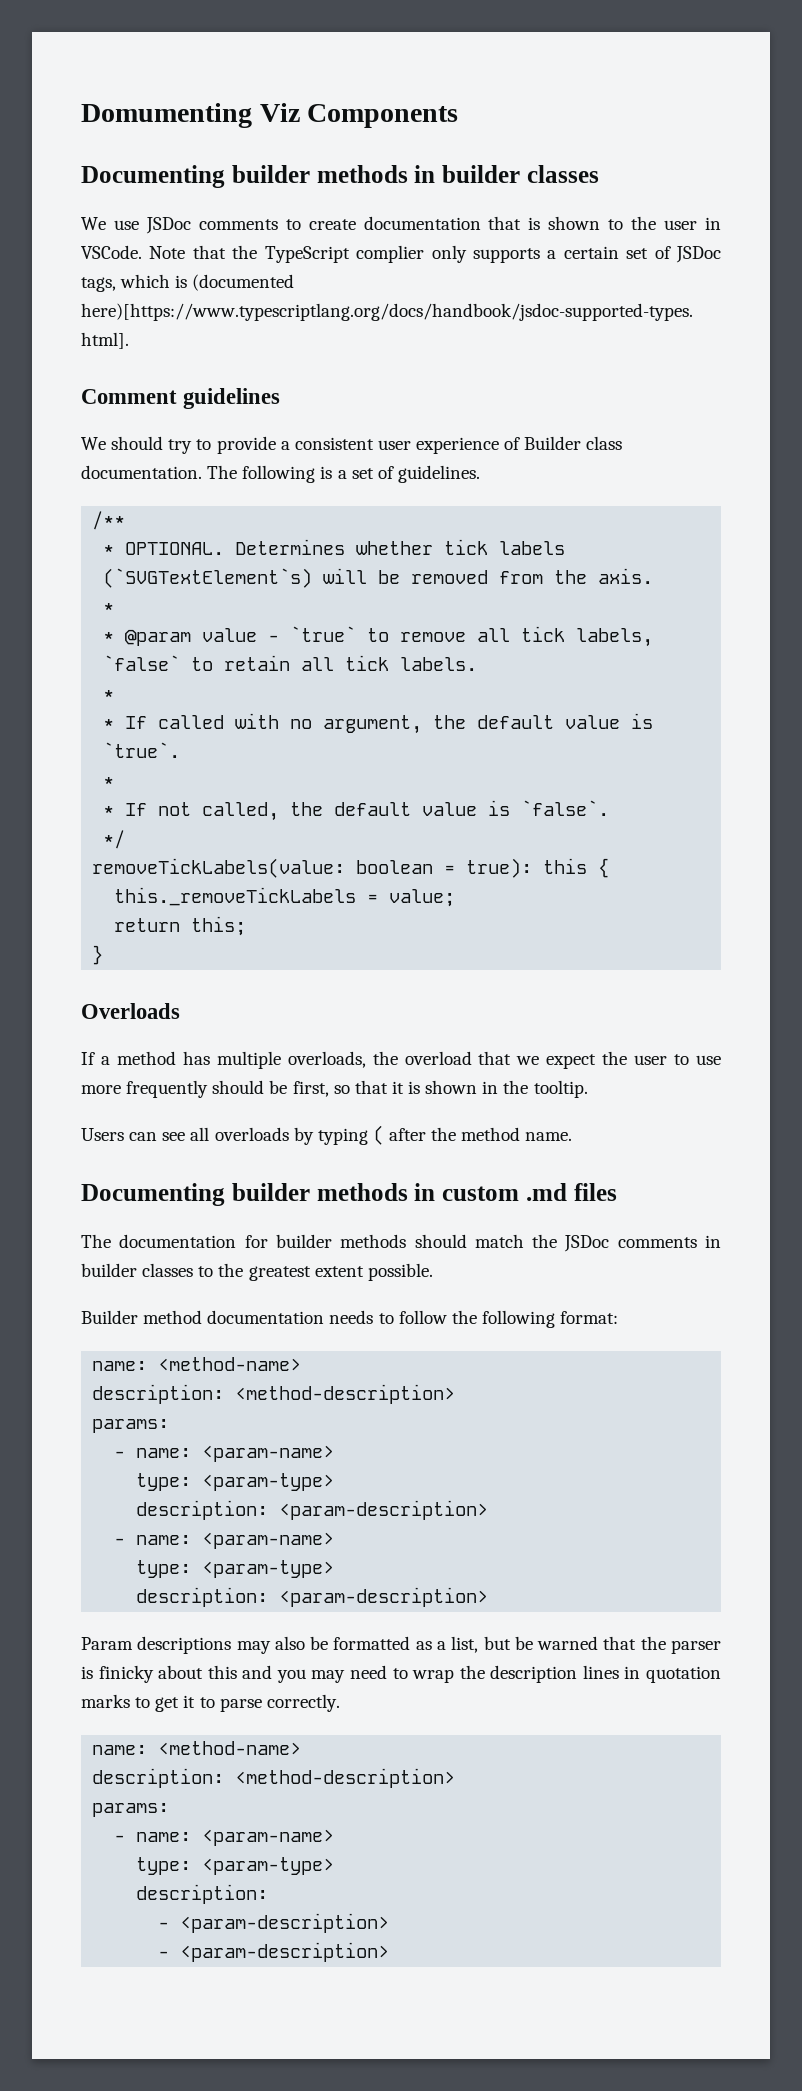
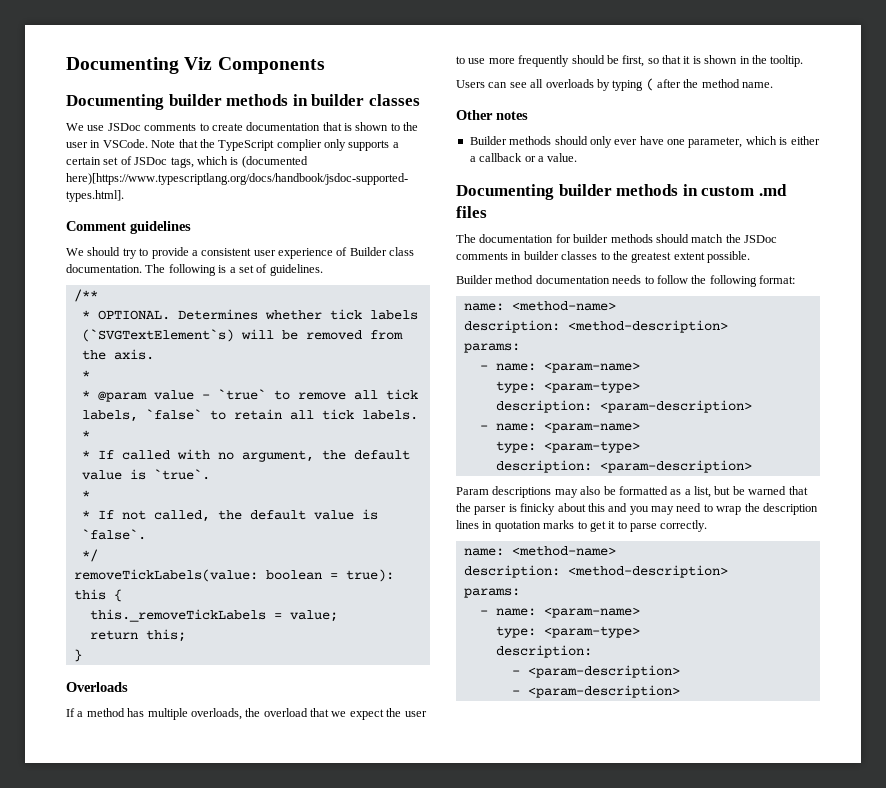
- Domumenting Viz Components
+ Documenting Viz Components
+ Other notes
+ Builder methods should only ever have one parameter, which is either a callback or a value.

